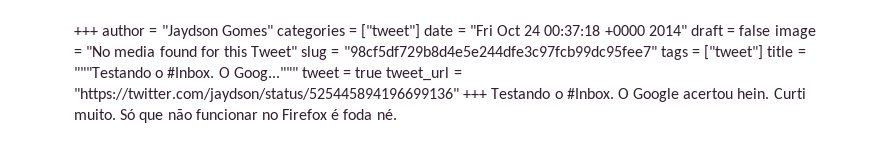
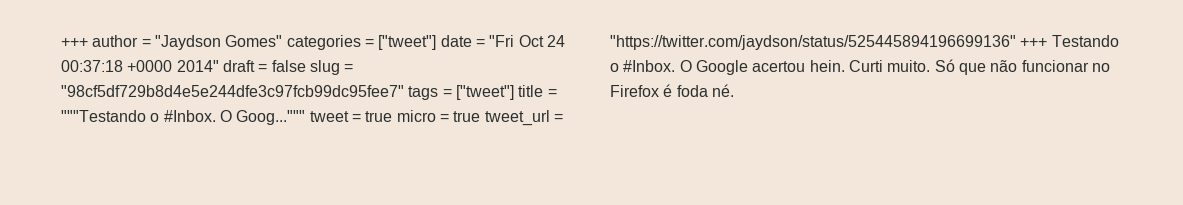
- +++ author = "Jaydson Gomes" categories = ["tweet"] date = "Fri Oct 24 00:37:18 +0000 2014" draft = false image = "No media found for this Tweet" slug = "98cf5df729b8d4e5e244dfe3c97fcb99dc95fee7" tags = ["tweet"] title = """Testando o #Inbox.
+ +++ author = "Jaydson Gomes" categories = ["tweet"] date = "Fri Oct 24 00:37:18 +0000 2014" draft = false slug = "98cf5df729b8d4e5e244dfe3c97fcb99dc95fee7" tags = ["tweet"] title = """Testando o #Inbox.
- O Goog...""" tweet = true tweet_url = "https://twitter.com/jaydson/status/525445894196699136" +++ Testando o #Inbox.
+ O Goog...""" tweet = true micro = true tweet_url = "https://twitter.com/jaydson/status/525445894196699136" +++ Testando o #Inbox.

